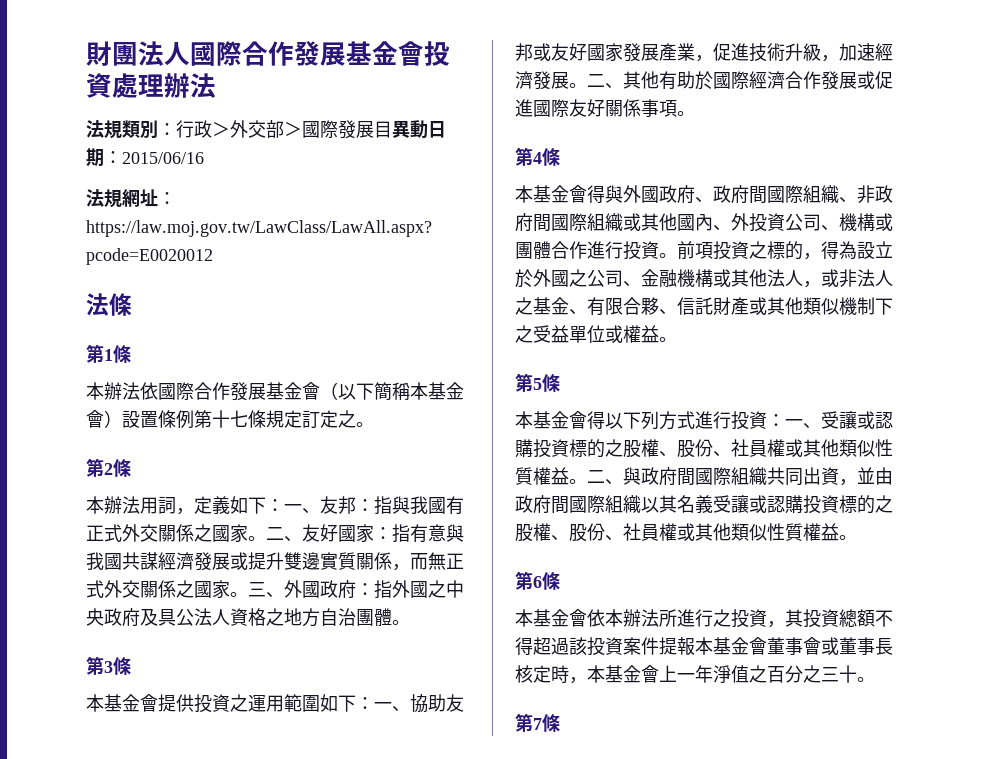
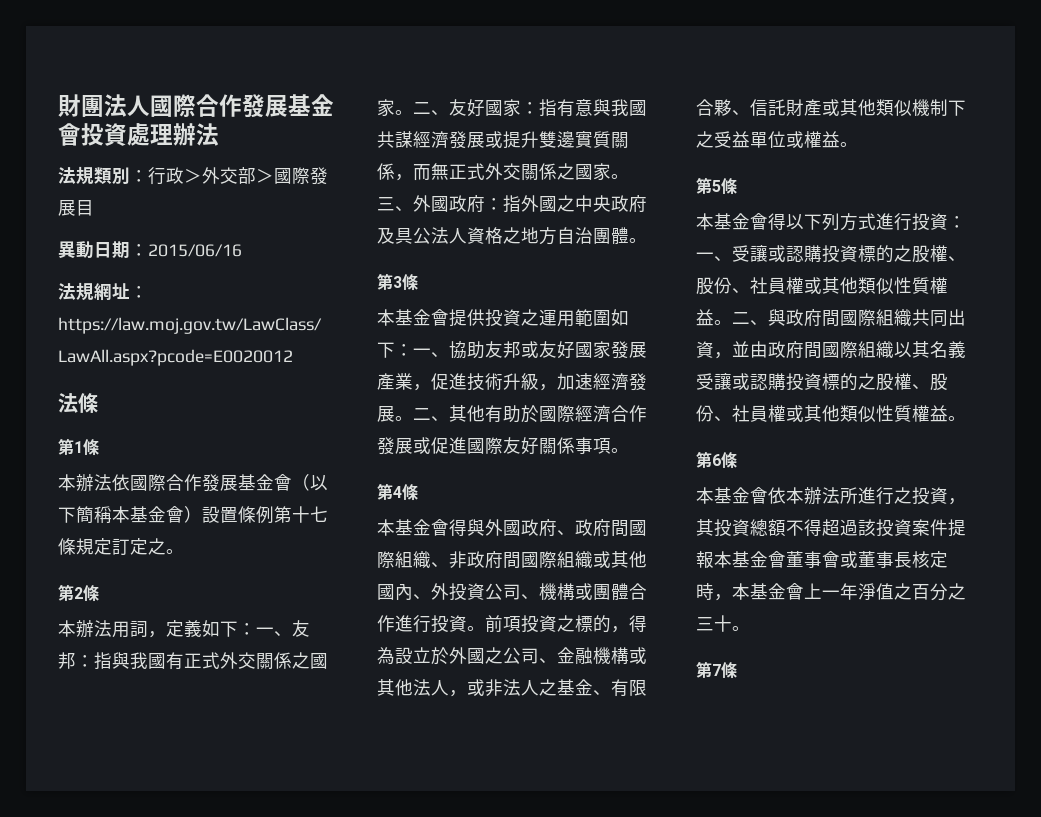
- 法規類別：行政＞外交部＞國際發展目異動日期：2015/06/16
+ 法規類別：行政＞外交部＞國際發展目
+ 異動日期：2015/06/16

